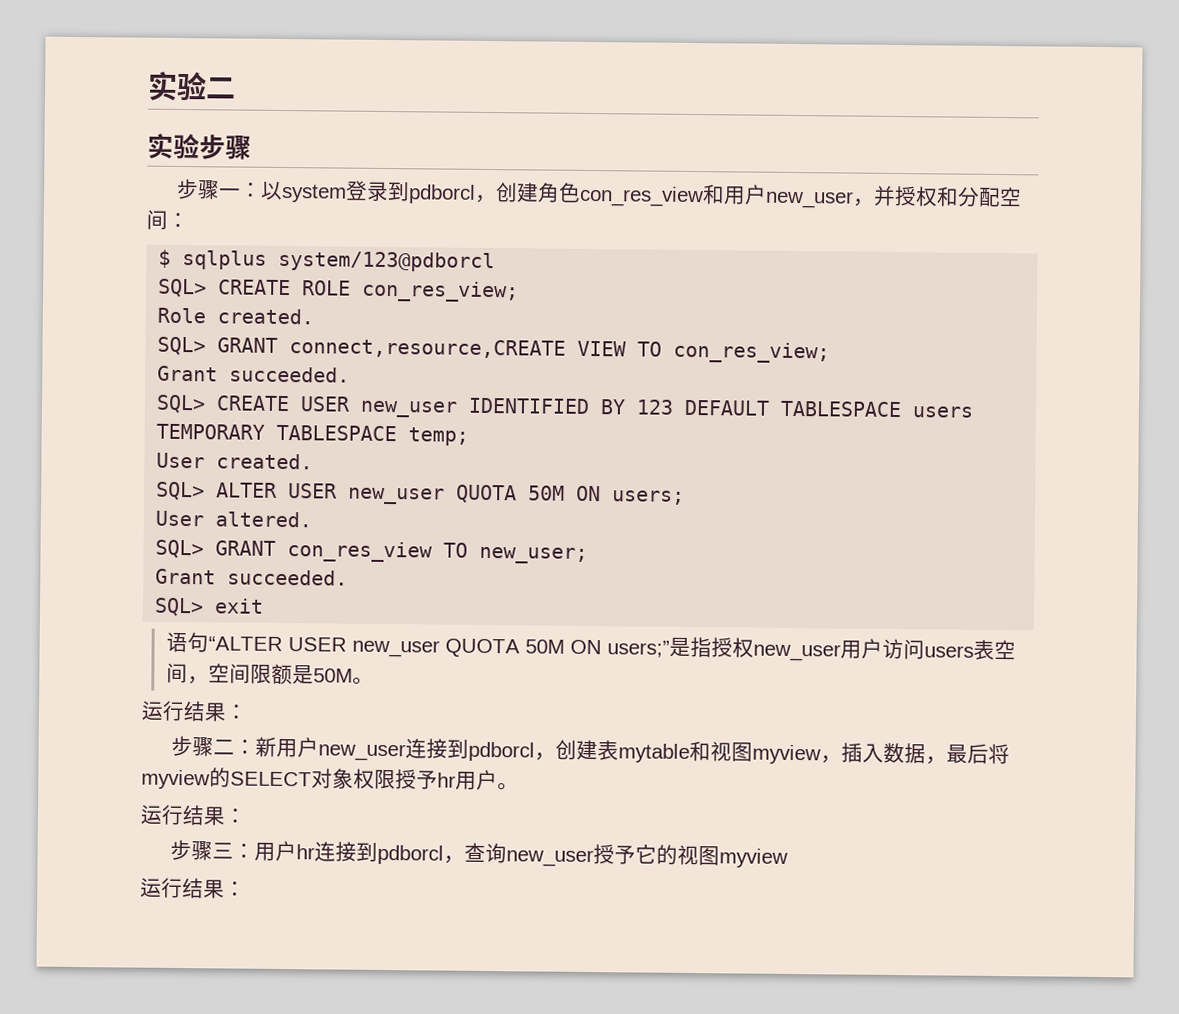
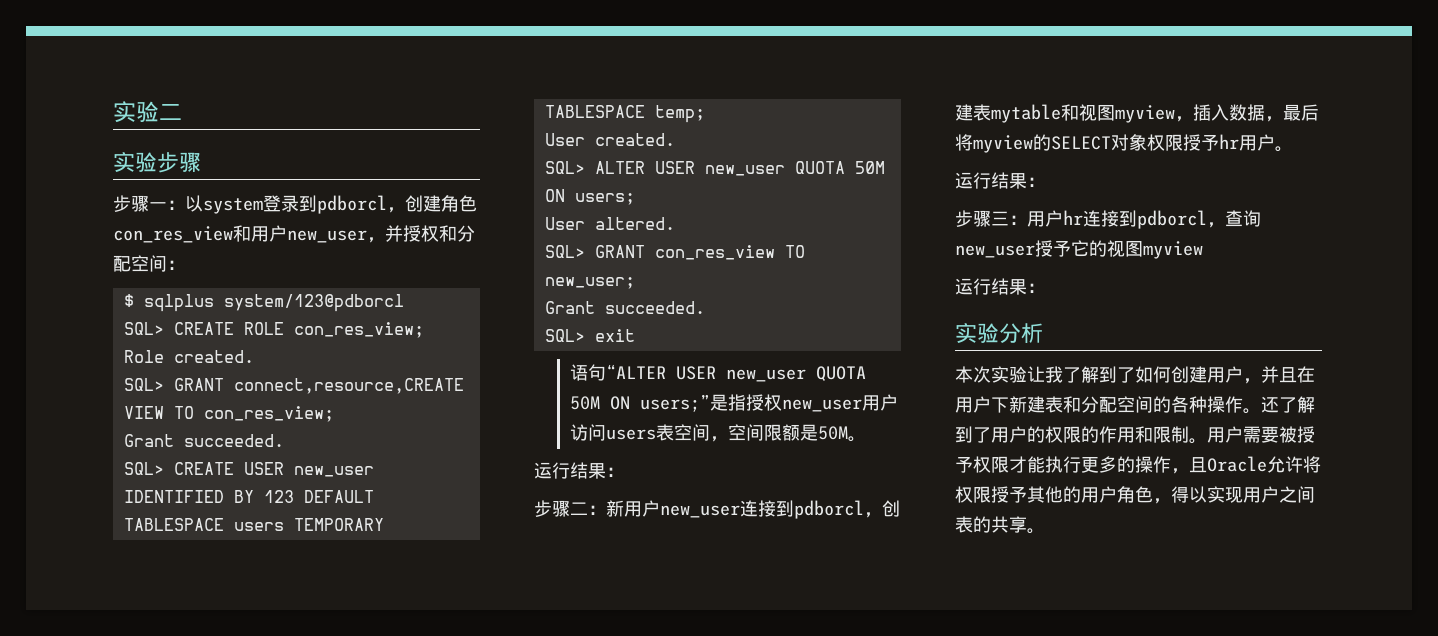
+ 实验分析
+ 本次实验让我了解到了如何创建用户，并且在用户下新建表和分配空间的各种操作。还了解到了用户的权限的作用和限制。用户需要被授予权限才能执行更多的操作，且Oracle允许将权限授予其他的用户角色，得以实现用户之间表的共享。

